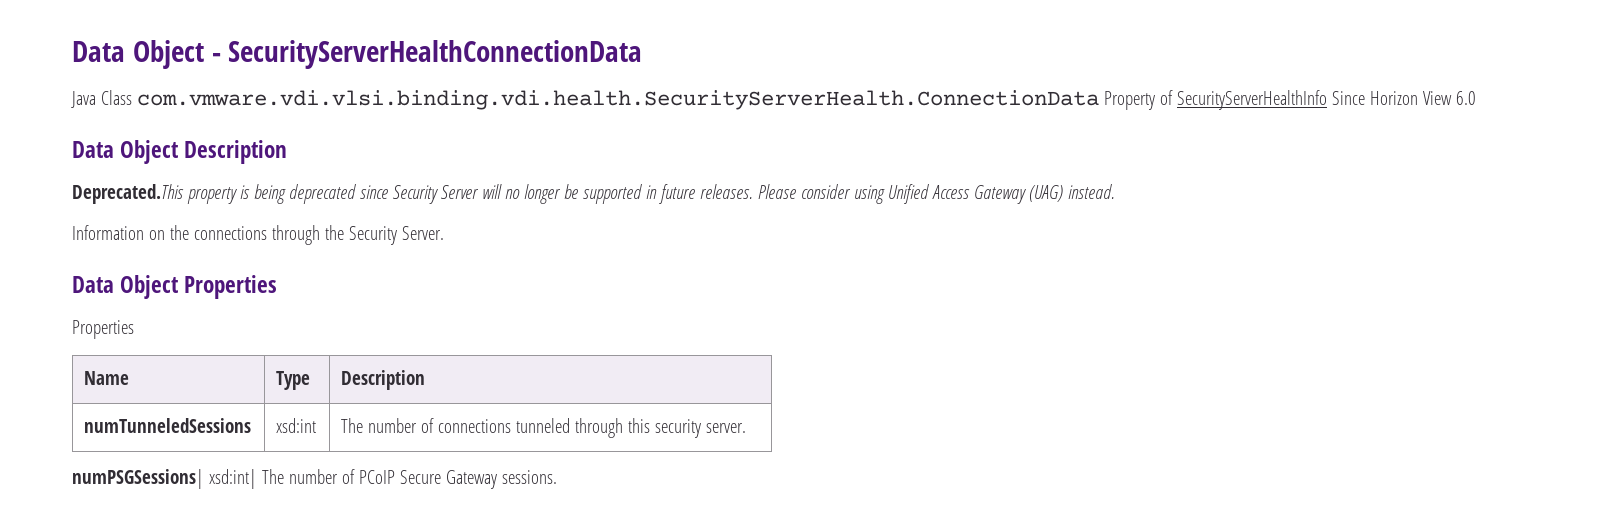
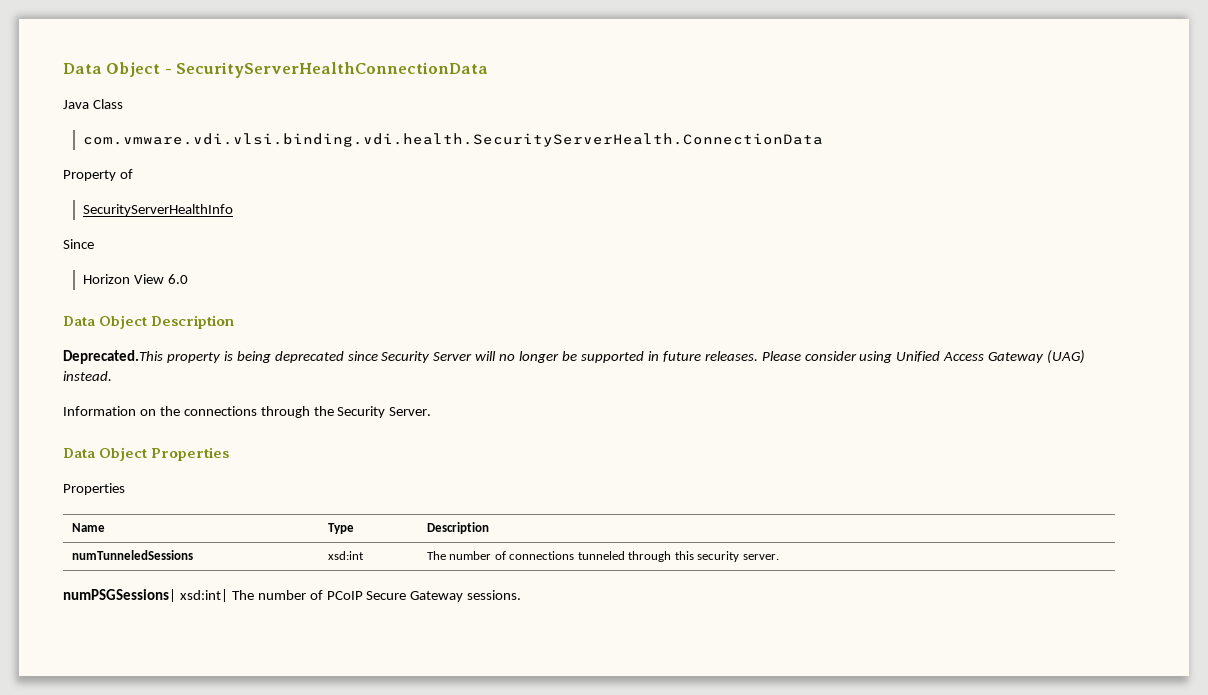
- Java Class com.vmware.vdi.vlsi.binding.vdi.health.SecurityServerHealth.ConnectionData Property of SecurityServerHealthInfo Since Horizon View 6.0
+ Java Class
+ com.vmware.vdi.vlsi.binding.vdi.health.SecurityServerHealth.ConnectionData
+ Property of
+ SecurityServerHealthInfo
+ Since
+ Horizon View 6.0

